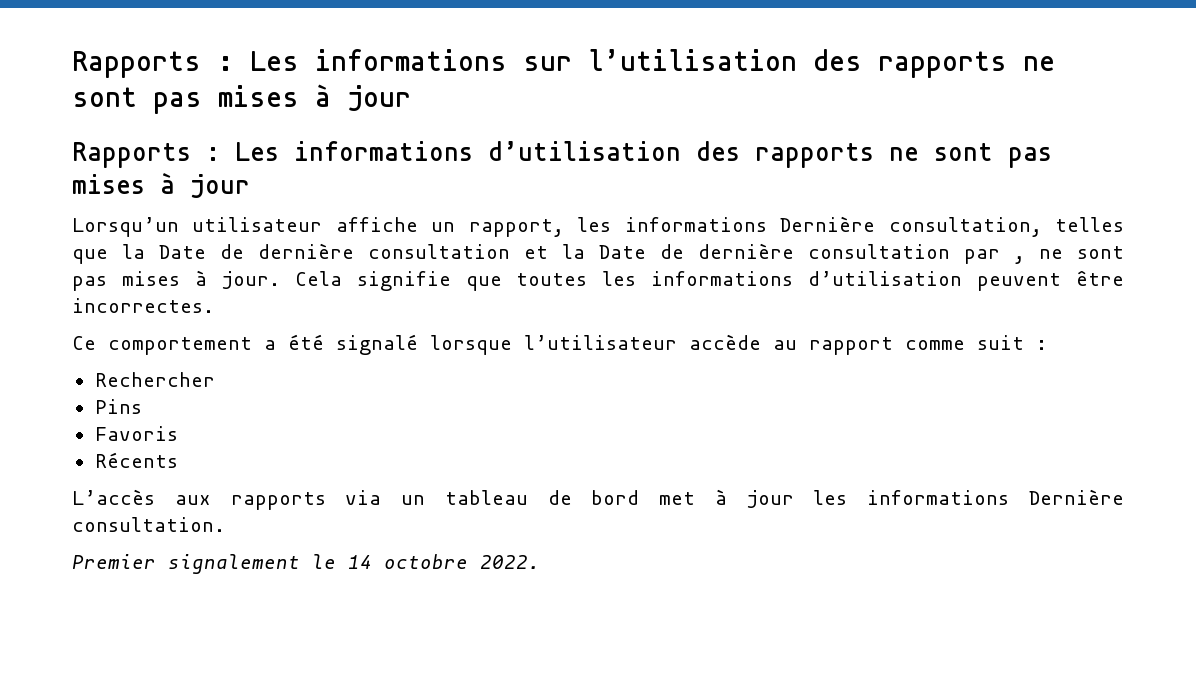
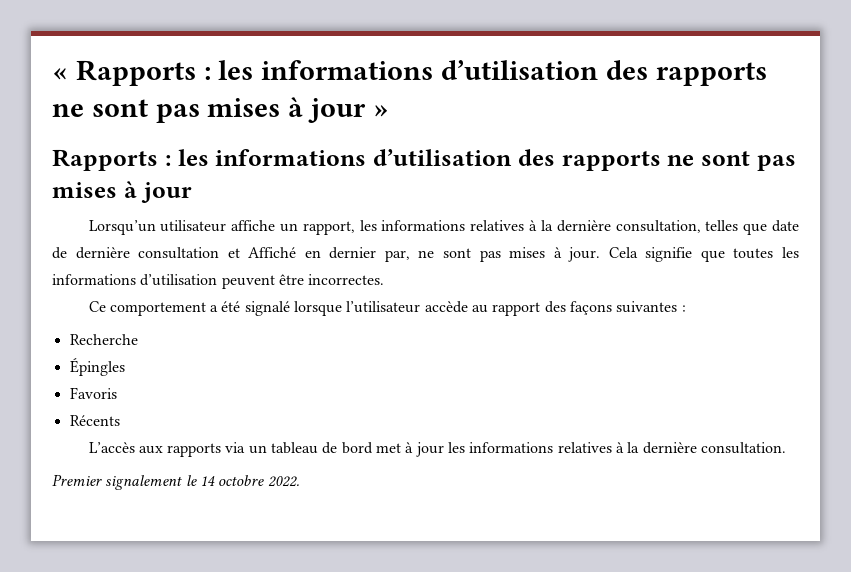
- Rapports : Les informations sur l’utilisation des rapports ne sont pas mises à jour
- Rapports : Les informations d’utilisation des rapports ne sont pas mises à jour
+ « Rapports : les informations d’utilisation des rapports ne sont pas mises à jour »
+ Rapports : les informations d’utilisation des rapports ne sont pas mises à jour
- Lorsqu’un utilisateur affiche un rapport, les informations Dernière consultation, telles que la Date de dernière consultation et la Date de dernière consultation par , ne sont pas mises à jour.
+ Lorsqu’un utilisateur affiche un rapport, les informations relatives à la dernière consultation, telles que date de dernière consultation et Affiché en dernier par, ne sont pas mises à jour.
- Ce comportement a été signalé lorsque l’utilisateur accède au rapport comme suit :
+ Ce comportement a été signalé lorsque l’utilisateur accède au rapport des façons suivantes :
- Rechercher
- Pins
+ Recherche
+ Épingles
- L’accès aux rapports via un tableau de bord met à jour les informations Dernière consultation.
+ L’accès aux rapports via un tableau de bord met à jour les informations relatives à la dernière consultation.

